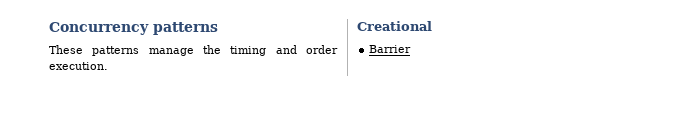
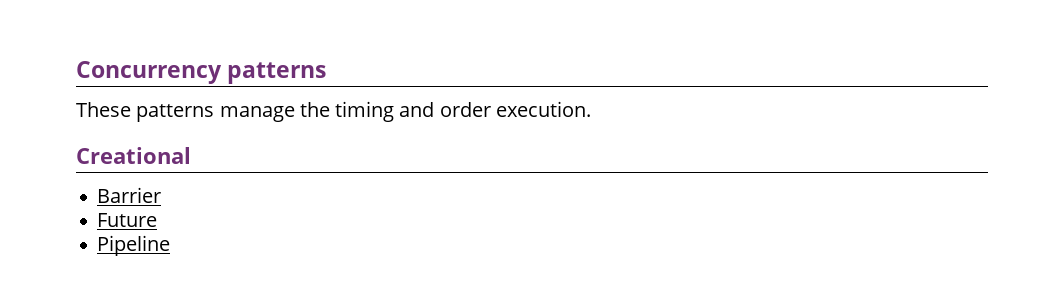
+ Future
+ Pipeline

